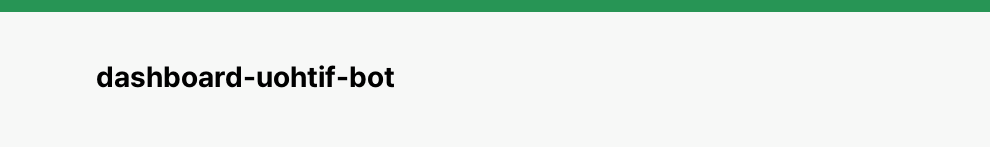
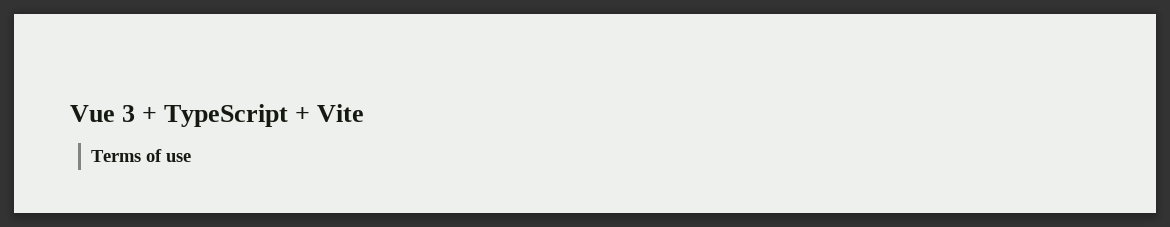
- dashboard-uohtif-bot
+ Vue 3 + TypeScript + Vite
+ Terms of use

